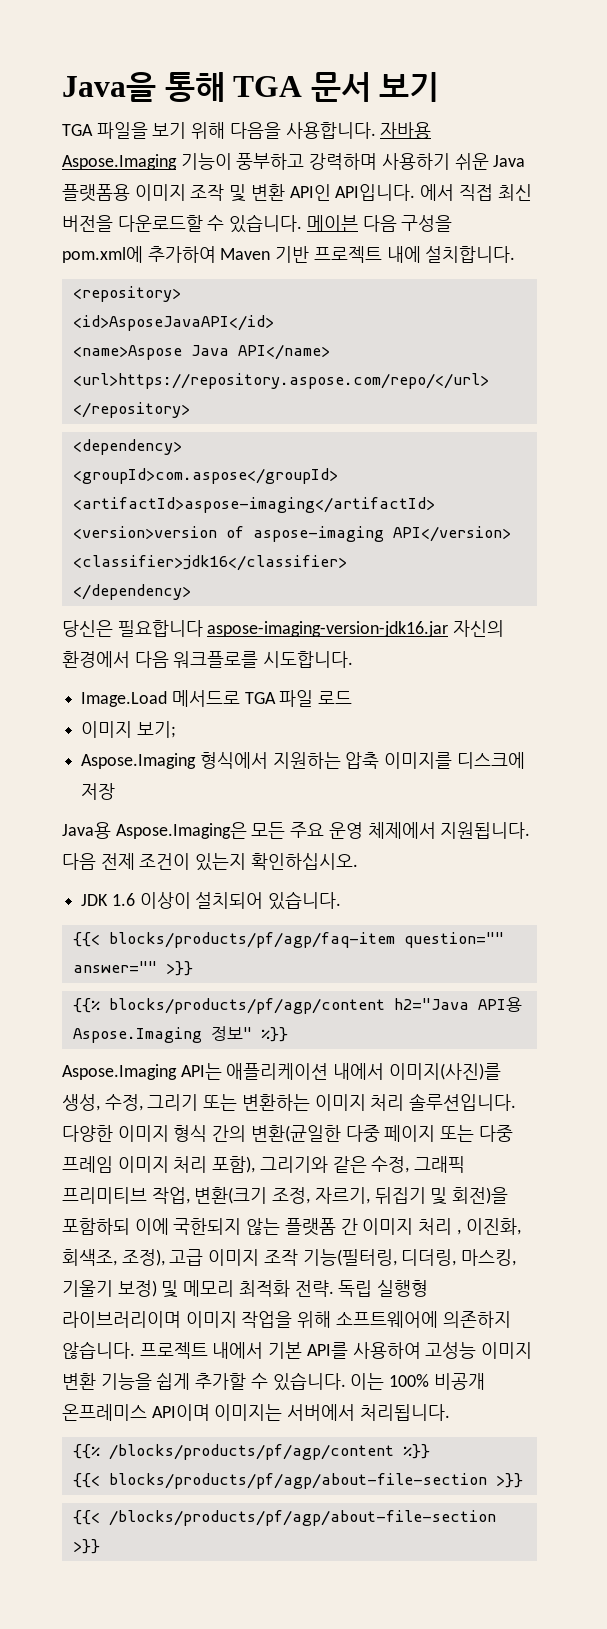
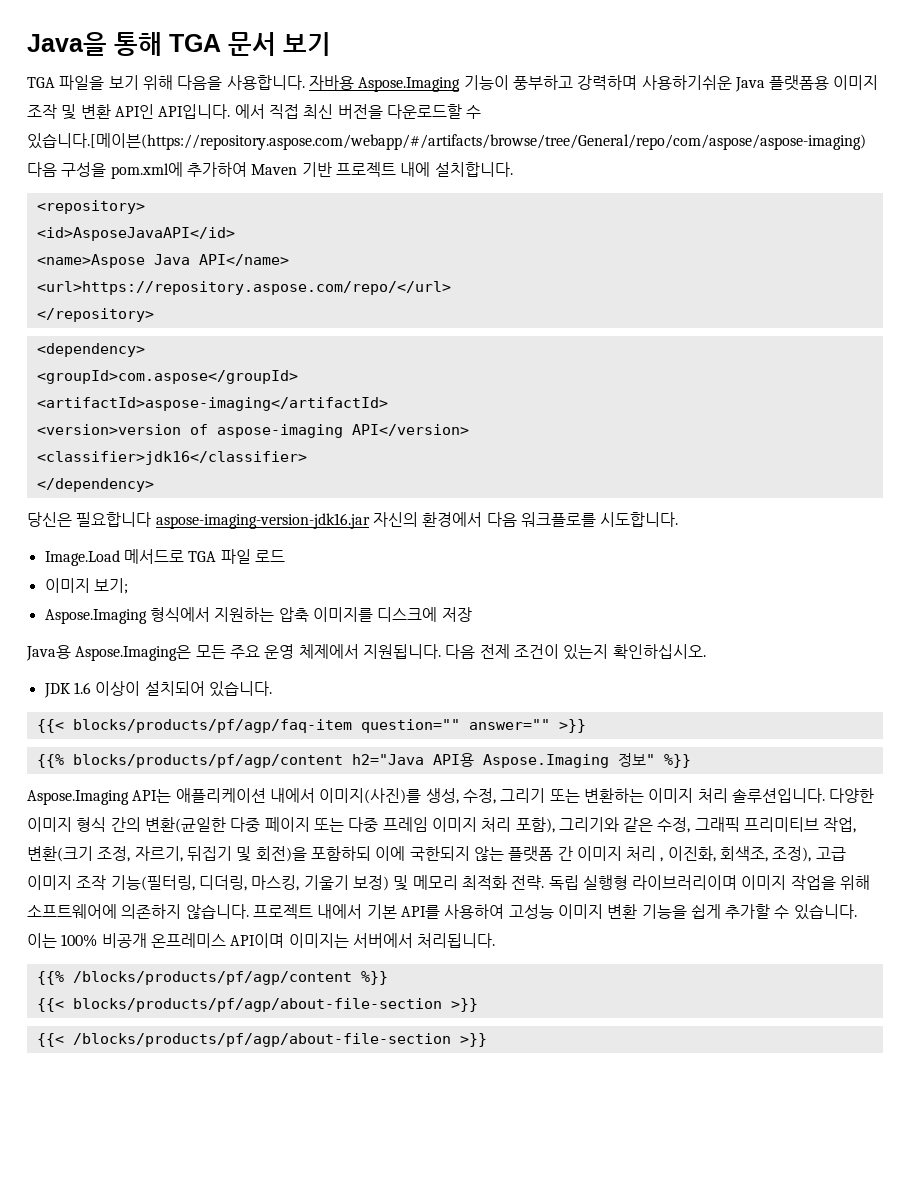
- 자바용 Aspose.Imaging 기능이 풍부하고 강력하며 사용하기 쉬운 Java 플랫폼용 이미지 조작 및 변환 API인 API입니다.
+ 자바용 Aspose.Imaging 기능이 풍부하고 강력하며 사용하기쉬운 Java 플랫폼용 이미지 조작 및 변환 API인 API입니다.
- 에서 직접 최신 버전을 다운로드할 수 있습니다. 메이븐 다음 구성을 pom.xml에 추가하여 Maven 기반 프로젝트 내에 설치합니다.
+ 에서 직접 최신 버전을 다운로드할 수 있습니다.[메이븐(https://repository.aspose.com/webapp/#/artifacts/browse/tree/General/repo/com/aspose/aspose-imaging) 다음 구성을 pom.xml에 추가하여 Maven 기반 프로젝트 내에 설치합니다.

